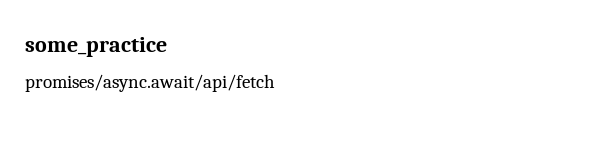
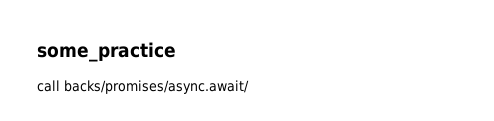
- promises/async.await/api/fetch
+ call backs/promises/async.await/

